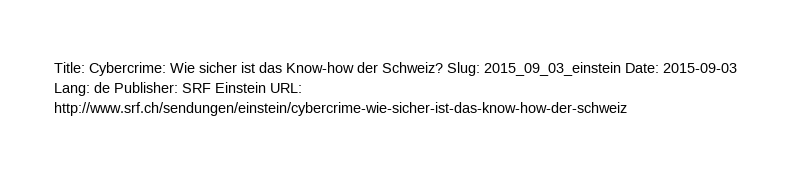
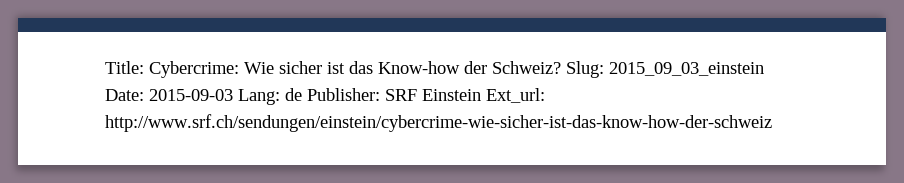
- Slug: 2015_09_03_einstein Date: 2015-09-03 Lang: de Publisher: SRF Einstein URL: http://www.srf.ch/sendungen/einstein/cybercrime-wie-sicher-ist-das-know-how-der-schweiz
+ Slug: 2015_09_03_einstein Date: 2015-09-03 Lang: de Publisher: SRF Einstein Ext_url: http://www.srf.ch/sendungen/einstein/cybercrime-wie-sicher-ist-das-know-how-der-schweiz

